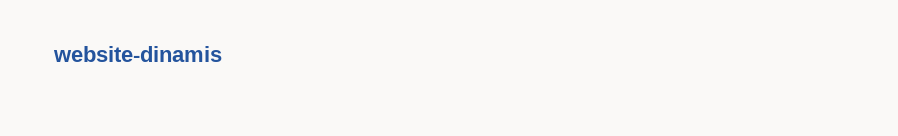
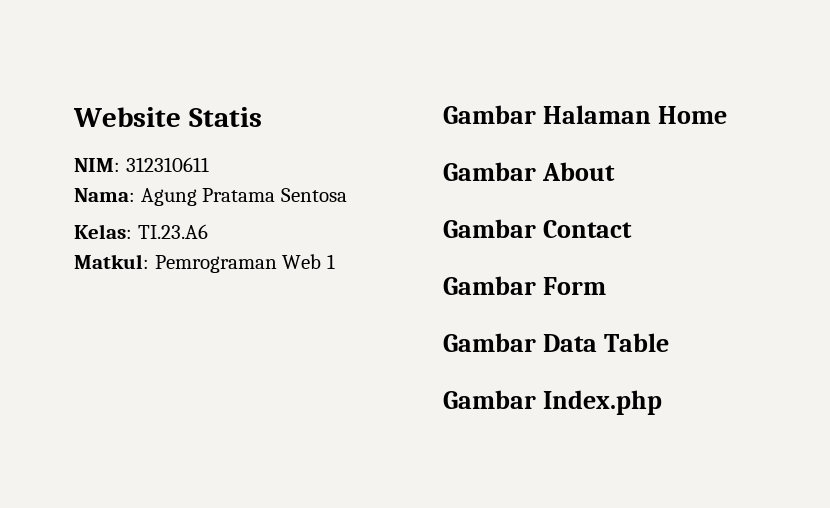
- website-dinamis
+ Website Statis
+ NIM: 312310611
+ Nama: Agung Pratama Sentosa
+ Kelas: TI.23.A6
+ Matkul: Pemrograman Web 1
+ Gambar Halaman Home
+ Gambar About
+ Gambar Contact
+ Gambar Form
+ Gambar Data Table
+ Gambar Index.php

